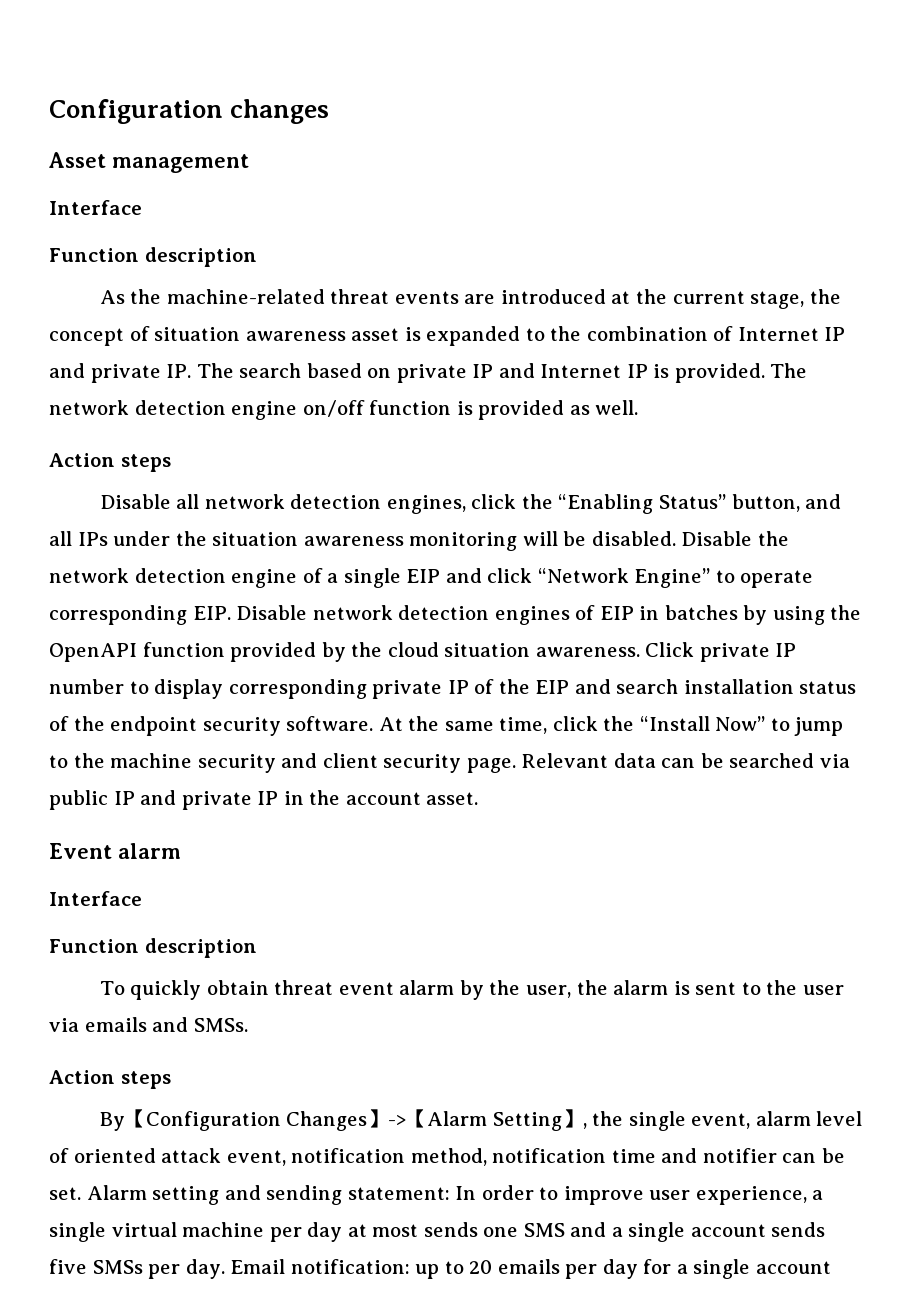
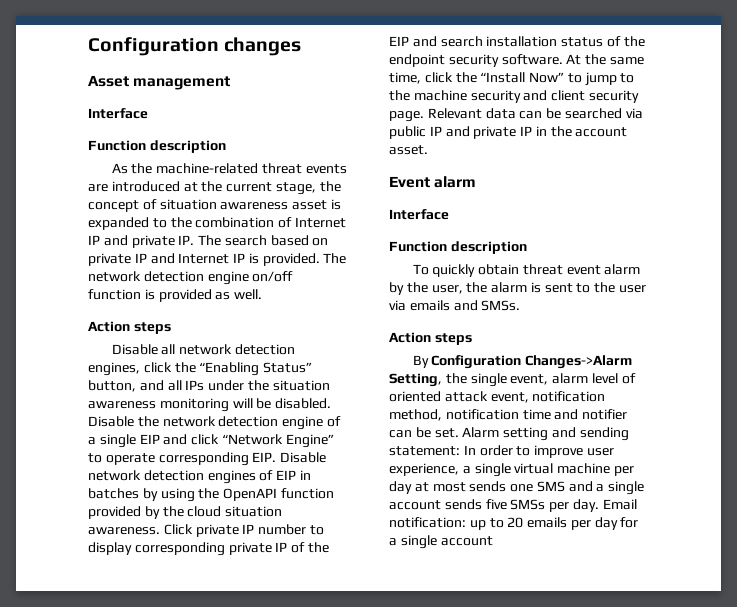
- By【Configuration Changes】->【Alarm Setting】, the single event, alarm level of oriented attack event, notification method, notification time and notifier can be set.
+ By Configuration Changes->Alarm Setting, the single event, alarm level of oriented attack event, notification method, notification time and notifier can be set.

